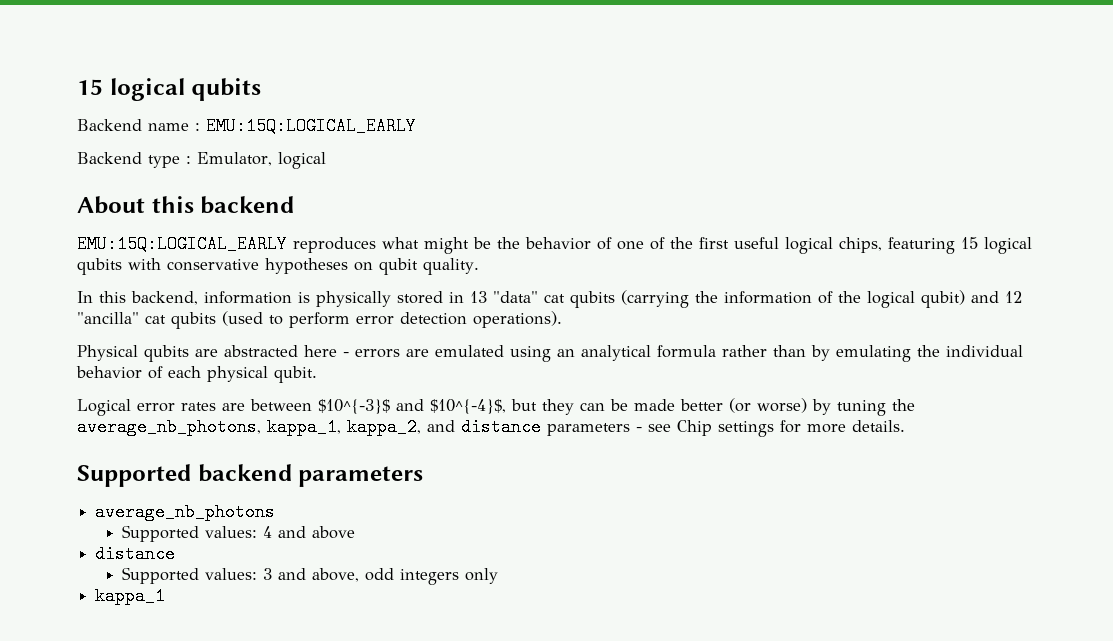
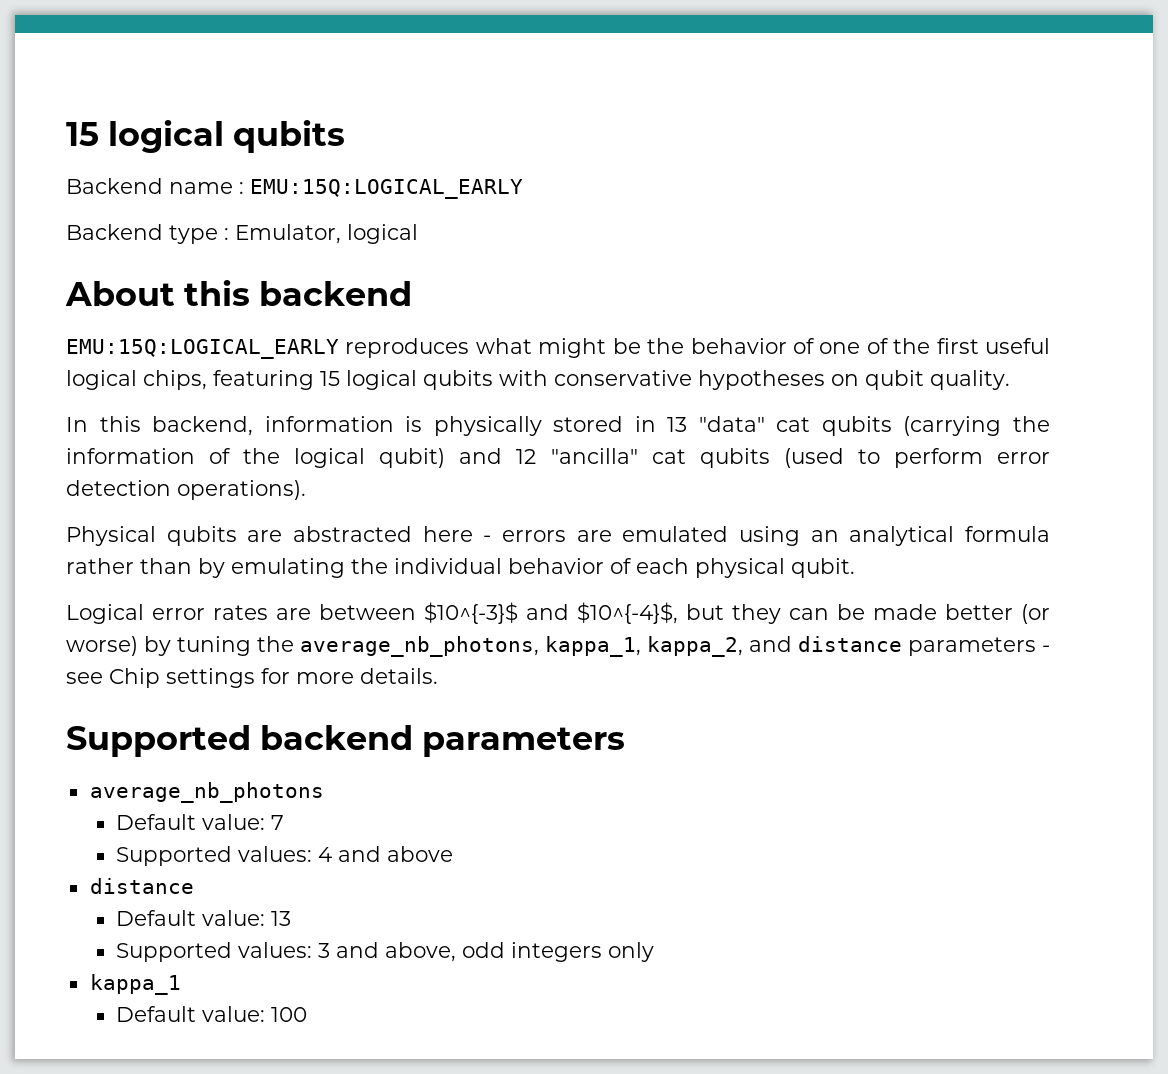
+ Default value: 7
+ Default value: 13
+ Default value: 100

